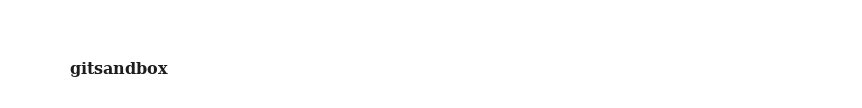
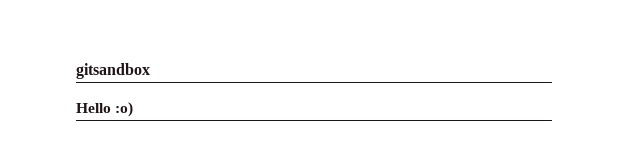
+ Hello :o)

